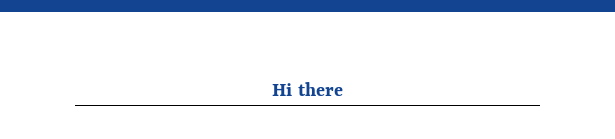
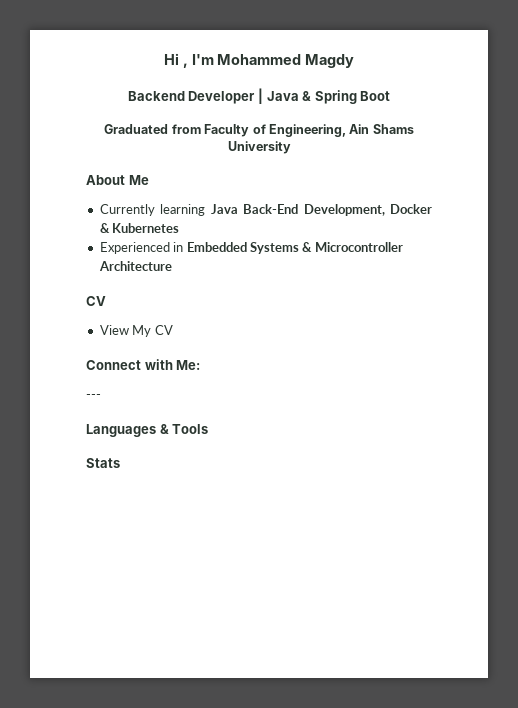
- Hi there
+ Hi , I'm Mohammed Magdy
+ Backend Developer | Java & Spring Boot
+ Graduated from Faculty of Engineering, Ain Shams University
+ About Me
+ Currently learning Java Back-End Development, Docker & Kubernetes
+ Experienced in Embedded Systems & Microcontroller Architecture
+ CV
+ View My CV
+ Connect with Me:
+ ---
+ Languages & Tools
+ Stats

